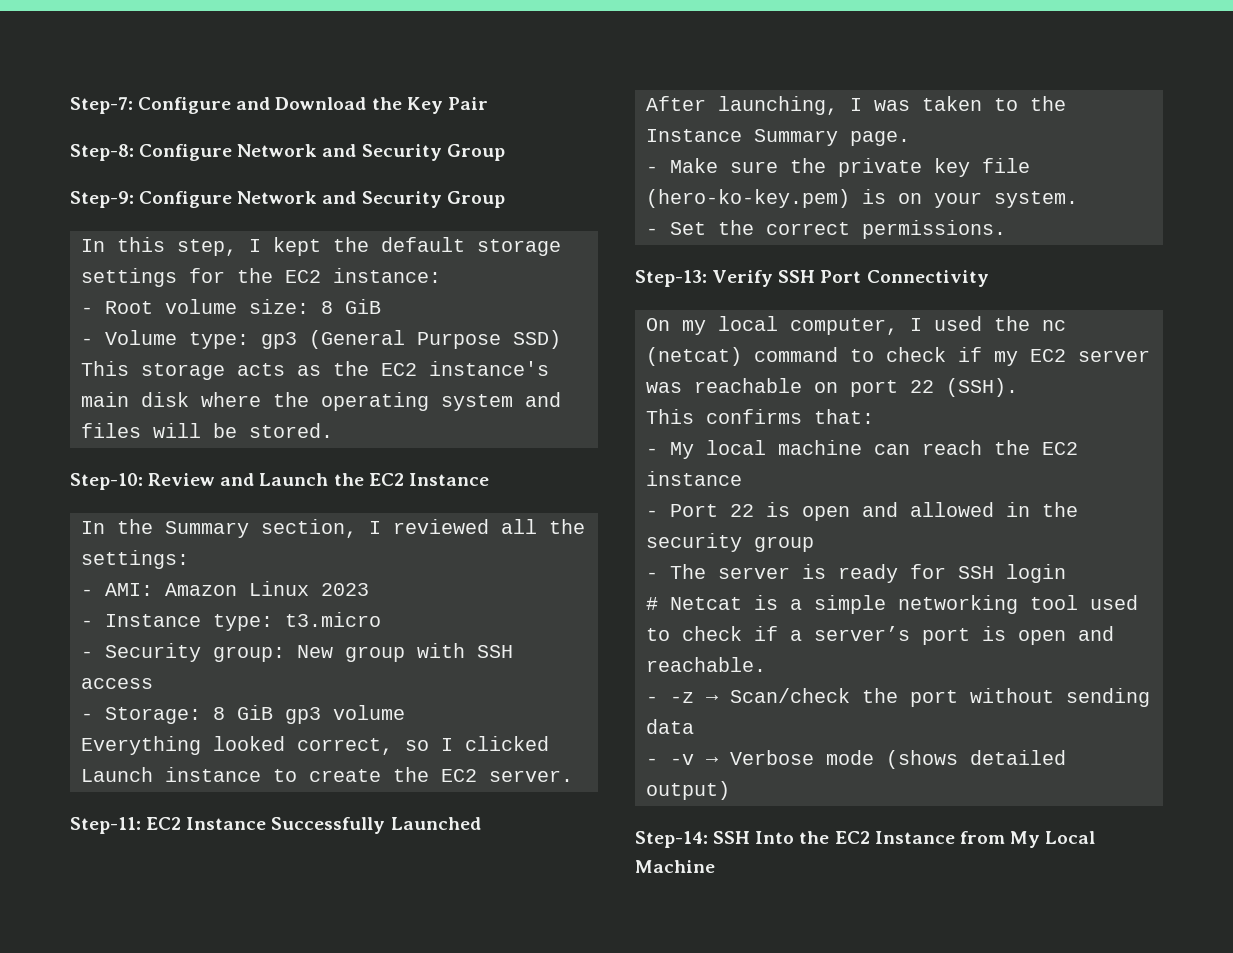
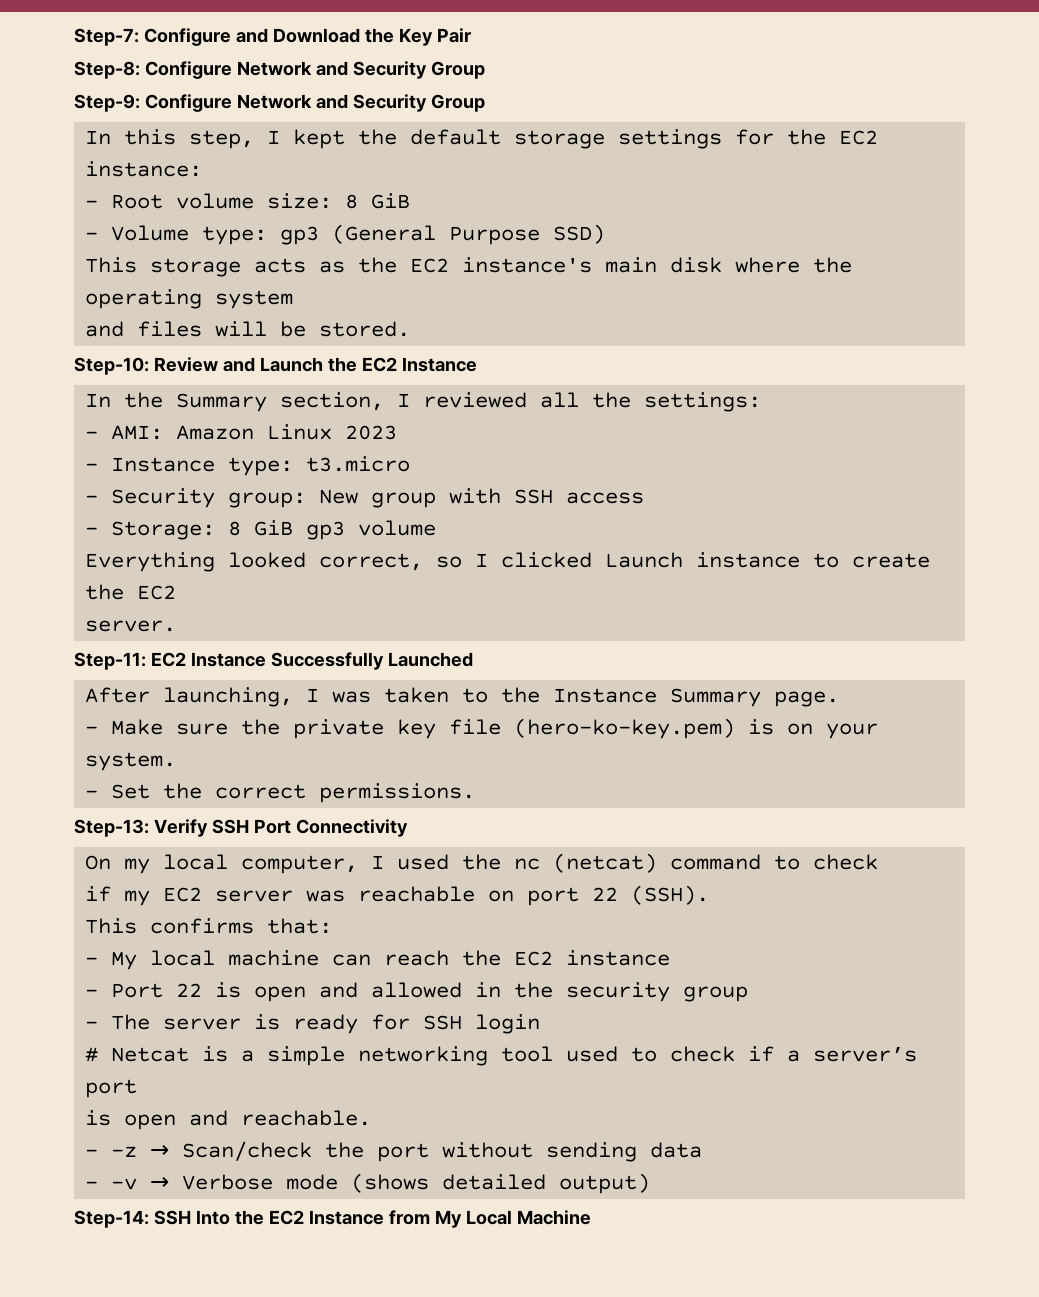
- This storage acts as the EC2 instance's main disk where the operating system and files will be stored.
+ This storage acts as the EC2 instance's main disk where the operating system
+ and files will be stored.
- Everything looked correct, so I clicked Launch instance to create the EC2 server.
+ Everything looked correct, so I clicked Launch instance to create the EC2
+ server.
- On my local computer, I used the nc (netcat) command to check if my EC2 server was reachable on port 22 (SSH).
+ On my local computer, I used the nc (netcat) command to check
+ if my EC2 server was reachable on port 22 (SSH).
- # Netcat is a simple networking tool used to check if a server’s port is open and reachable.
+ # Netcat is a simple networking tool used to check if a server’s port
+ is open and reachable.

